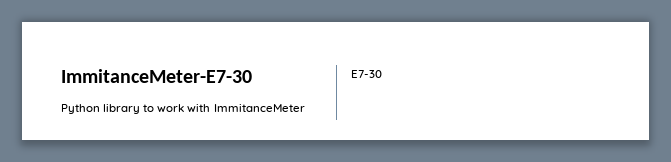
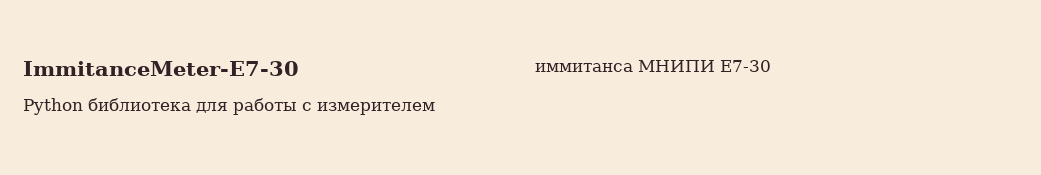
- Python library to work with ImmitanceMeter E7-30
+ Python библиотека для работы с измерителем иммитанса МНИПИ E7-30

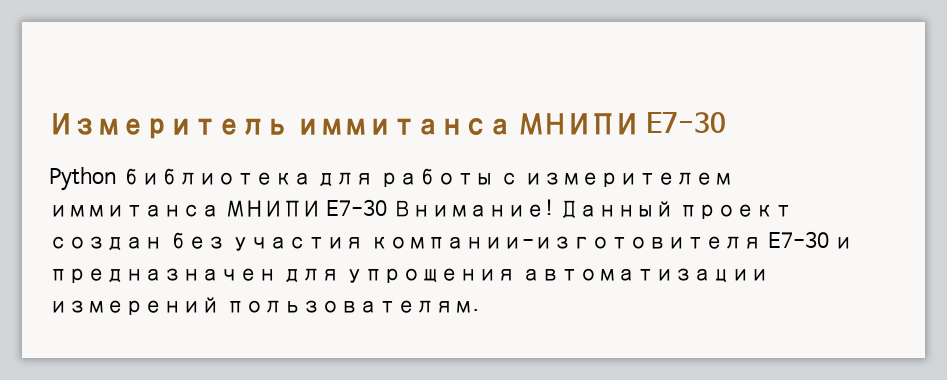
- ImmitanceMeter-E7-30
+ Измеритель иммитанса МНИПИ E7-30
- Python библиотека для работы с измерителем иммитанса МНИПИ E7-30
+ Python библиотека для работы с измерителем иммитанса МНИПИ E7-30 Внимание! Данный проект создан без участия компании-изготовителя E7-30 и предназначен для упрощения автоматизации измерений пользователям.

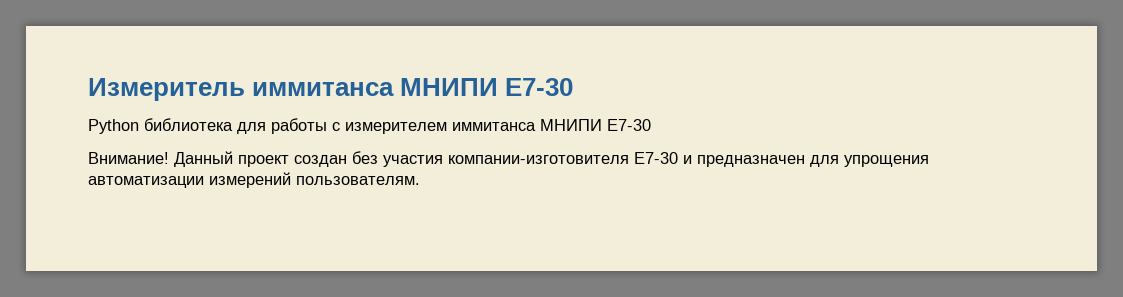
- Python библиотека для работы с измерителем иммитанса МНИПИ E7-30 Внимание!
+ Python библиотека для работы с измерителем иммитанса МНИПИ E7-30
+ Внимание!

